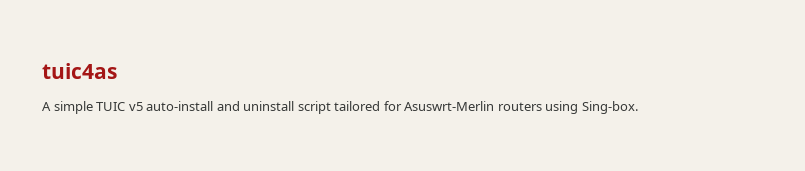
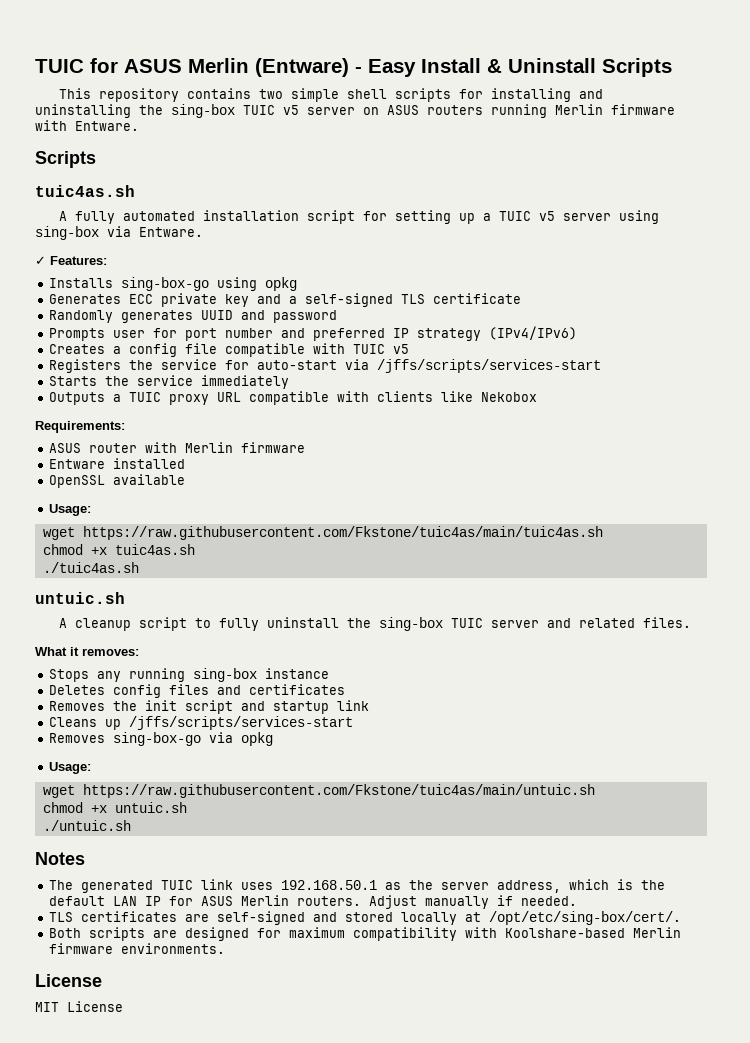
- tuic4as
- A simple TUIC v5 auto-install and uninstall script tailored for Asuswrt-Merlin routers using Sing-box.
+ TUIC for ASUS Merlin (Entware) - Easy Install & Uninstall Scripts
+ This repository contains two simple shell scripts for installing and uninstalling the sing-box TUIC v5 server on ASUS routers running Merlin firmware with Entware.
+ Scripts
+ tuic4as.sh
+ A fully automated installation script for setting up a TUIC v5 server using sing-box via Entware.
+ ✓ Features:
+ Installs sing-box-go using opkg
+ Generates ECC private key and a self-signed TLS certificate
+ Randomly generates UUID and password
+ Prompts user for port number and preferred IP strategy (IPv4/IPv6)
+ Creates a config file compatible with TUIC v5
+ Registers the service for auto-start via /jffs/scripts/services-start
+ Starts the service immediately
+ Outputs a TUIC proxy URL compatible with clients like Nekobox
+ Requirements:
+ ASUS router with Merlin firmware
+ Entware installed
+ OpenSSL available
+ Usage:
+ wget https://raw.githubusercontent.com/Fkstone/tuic4as/main/tuic4as.sh
+ chmod +x tuic4as.sh
+ ./tuic4as.sh
+ untuic.sh
+ A cleanup script to fully uninstall the sing-box TUIC server and related files.
+ What it removes:
+ Stops any running sing-box instance
+ Deletes config files and certificates
+ Removes the init script and startup link
+ Cleans up /jffs/scripts/services-start
+ Removes sing-box-go via opkg
+ Usage:
+ wget https://raw.githubusercontent.com/Fkstone/tuic4as/main/untuic.sh
+ chmod +x untuic.sh
+ ./untuic.sh
+ Notes
+ The generated TUIC link uses 192.168.50.1 as the server address, which is the default LAN IP for ASUS Merlin routers. Adjust manually if needed.
+ TLS certificates are self-signed and stored locally at /opt/etc/sing-box/cert/.
+ Both scripts are designed for maximum compatibility with Koolshare-based Merlin firmware environments.
+ License
+ MIT License

